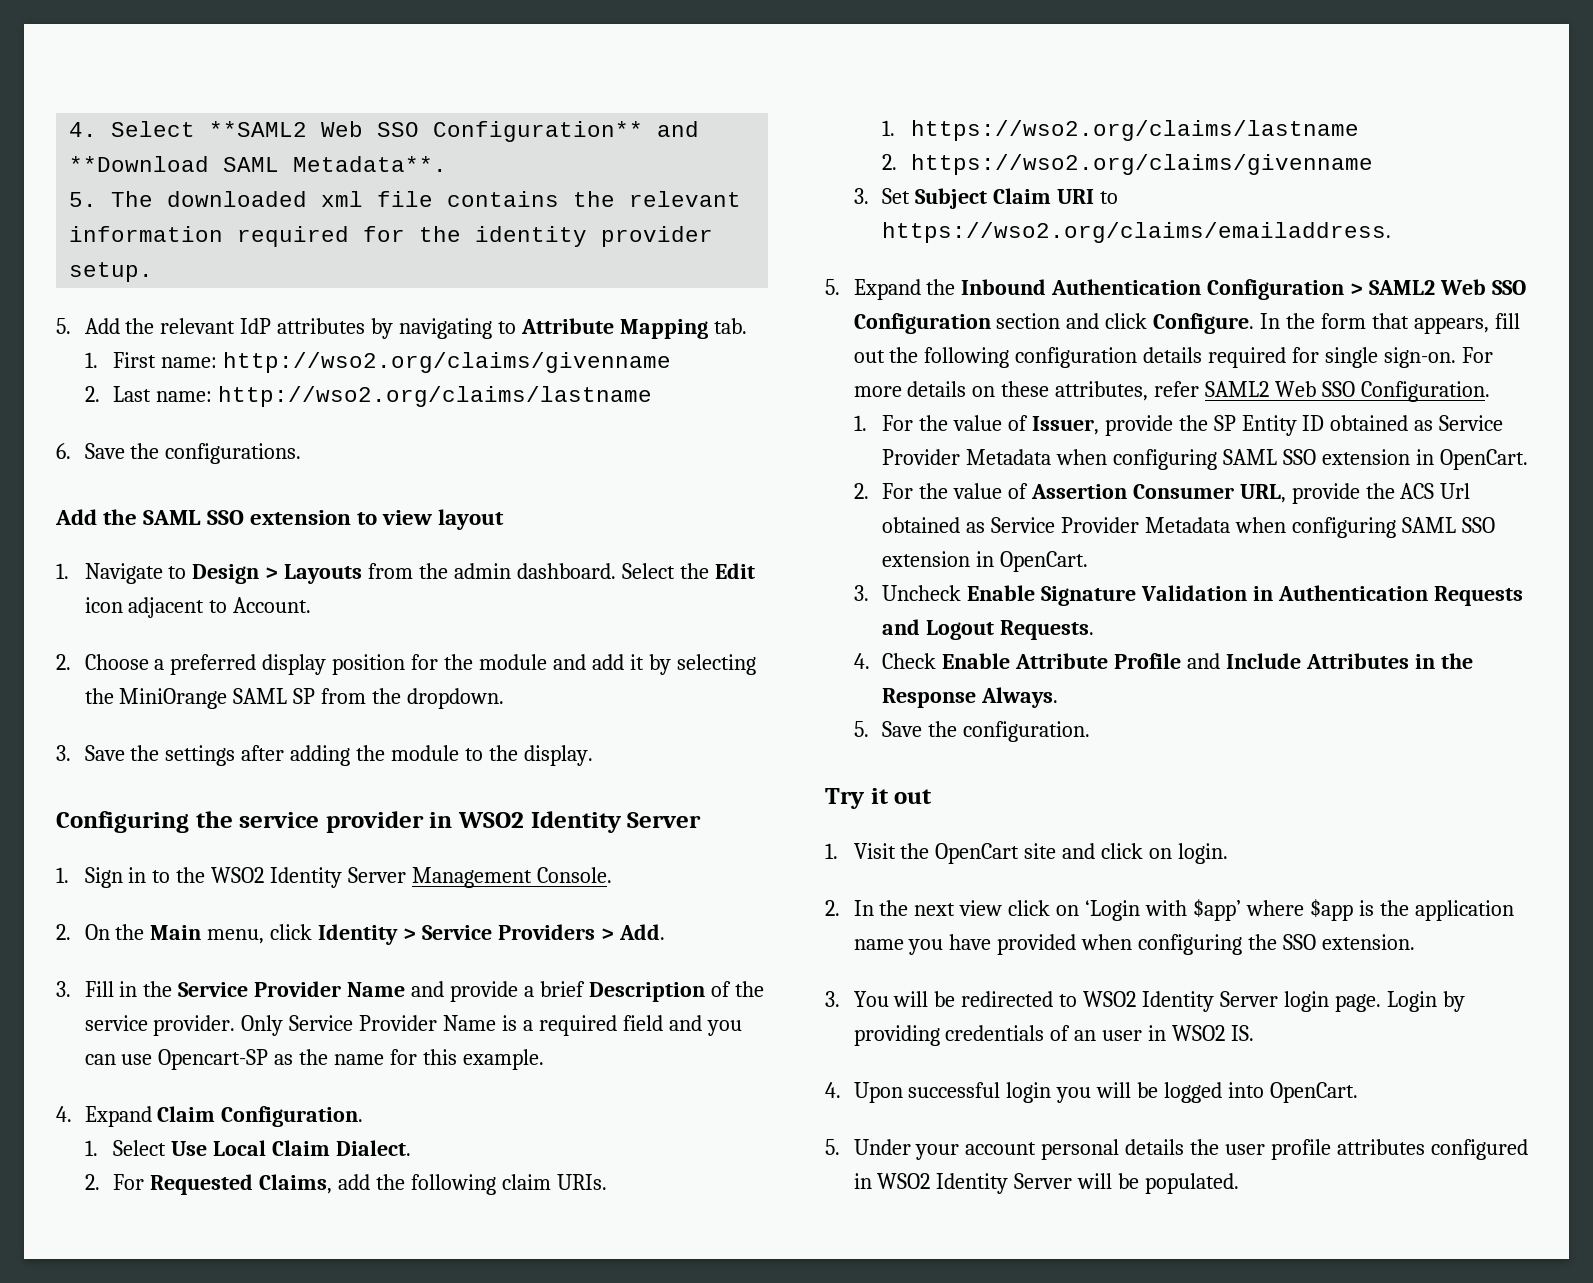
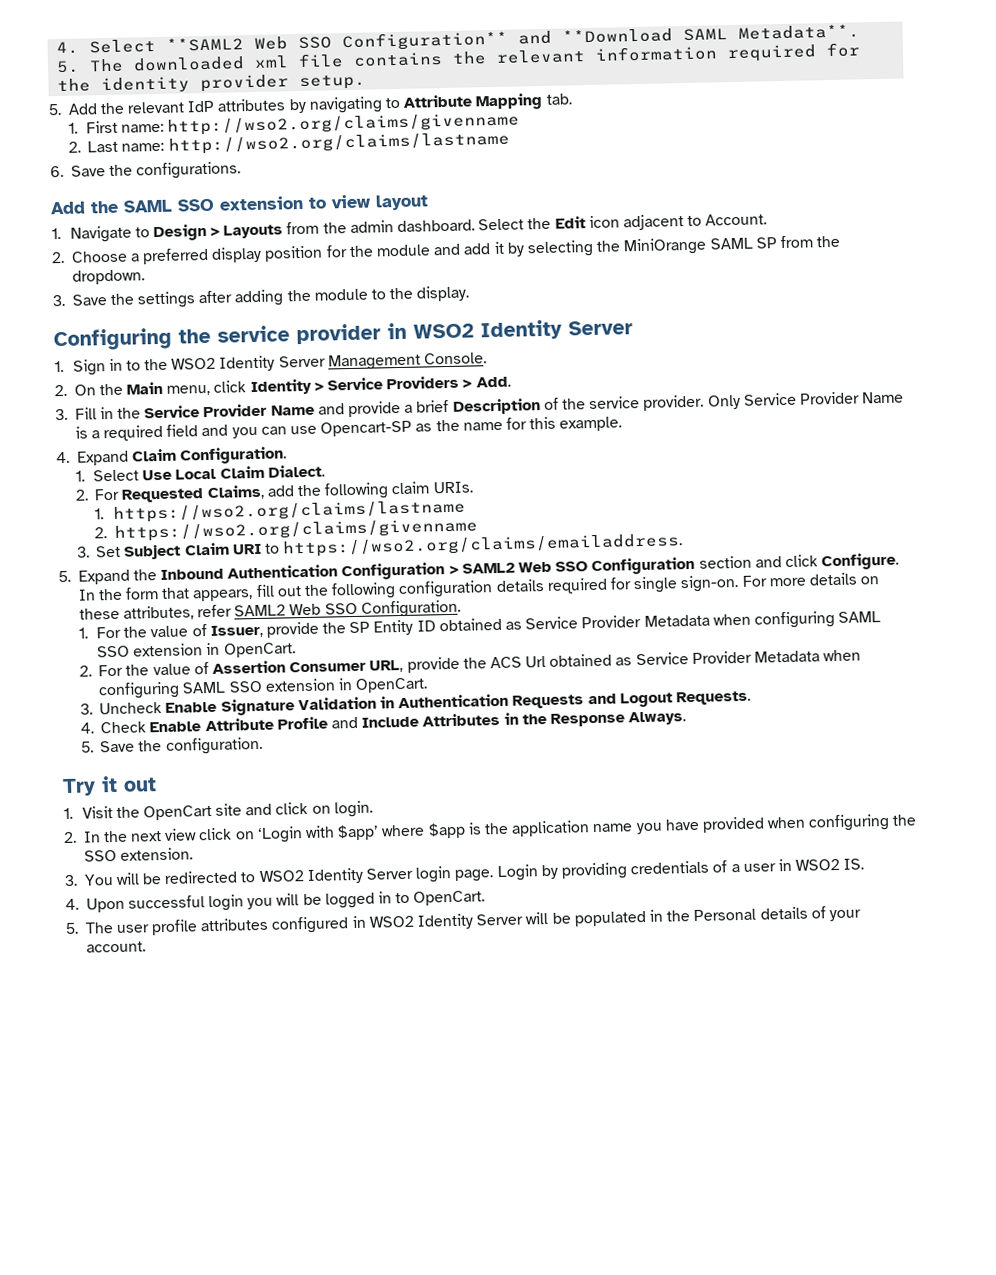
- Login by providing credentials of an user in WSO2 IS.
+ Login by providing credentials of a user in WSO2 IS.
- 4. Upon successful login you will be logged into OpenCart.
+ 4. Upon successful login you will be logged in to OpenCart.
- 5. Under your account personal details the user profile attributes configured in WSO2 Identity Server will be populated.
+ 5. The user profile attributes configured in WSO2 Identity Server will be populated in the Personal details of your account.

